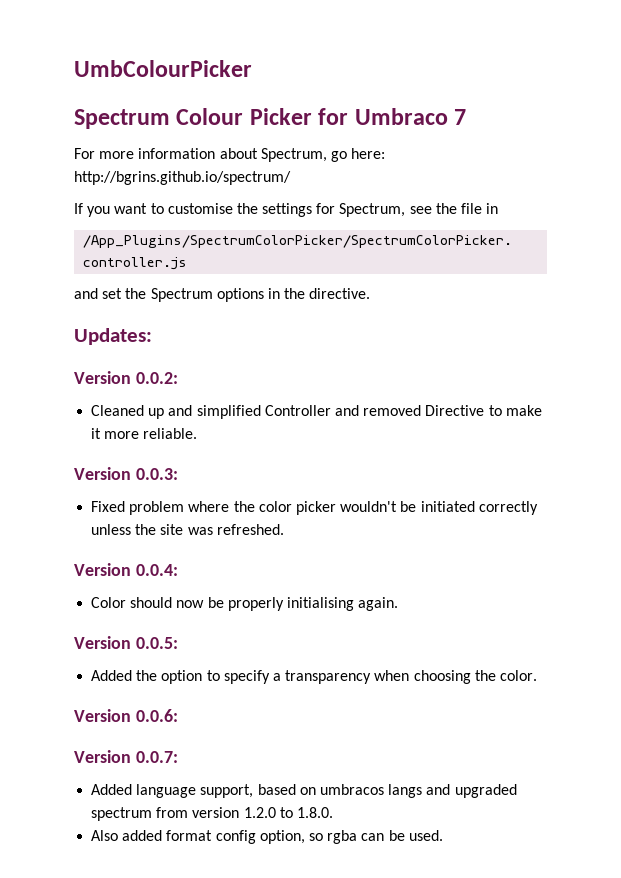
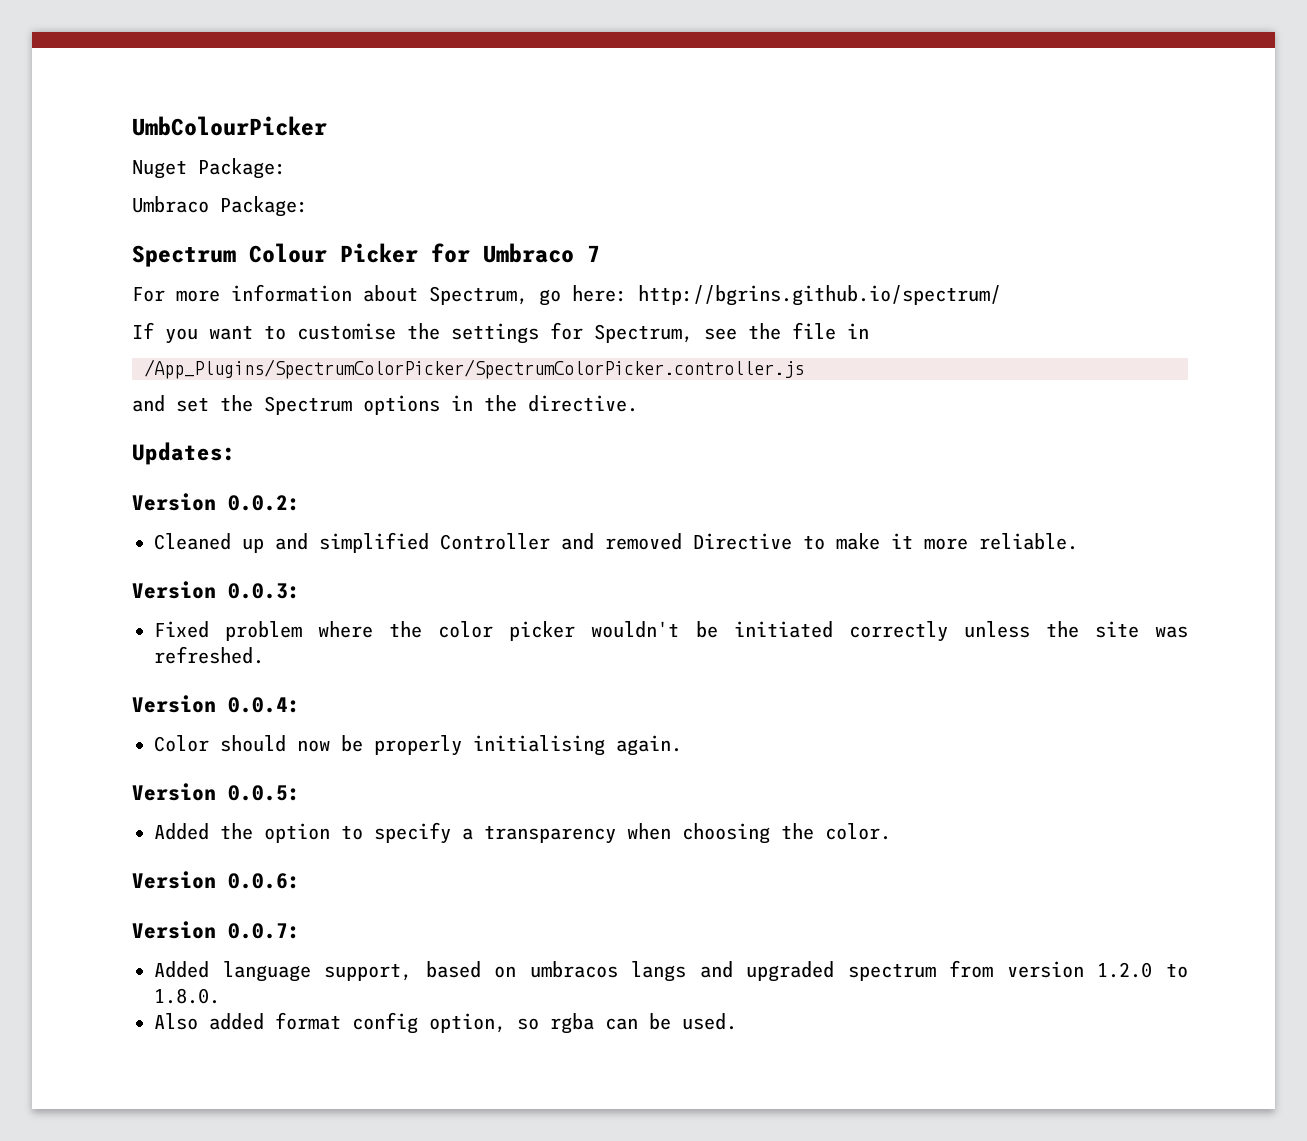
+ Nuget Package:
+ Umbraco Package:

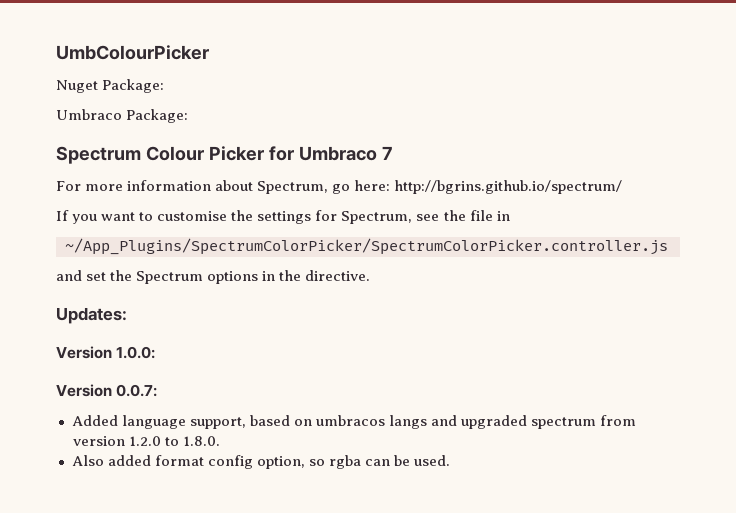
- /App_Plugins/SpectrumColorPicker/SpectrumColorPicker.controller.js
+ ~/App_Plugins/SpectrumColorPicker/SpectrumColorPicker.controller.js
- Version 0.0.2:
- Cleaned up and simplified Controller and removed Directive to make it more reliable.
- Version 0.0.3:
- Fixed problem where the color picker wouldn't be initiated correctly unless the site was refreshed.
- Version 0.0.4:
- Color should now be properly initialising again.
- Version 0.0.5:
- Added the option to specify a transparency when choosing the color.
- Version 0.0.6:
+ Version 1.0.0:

